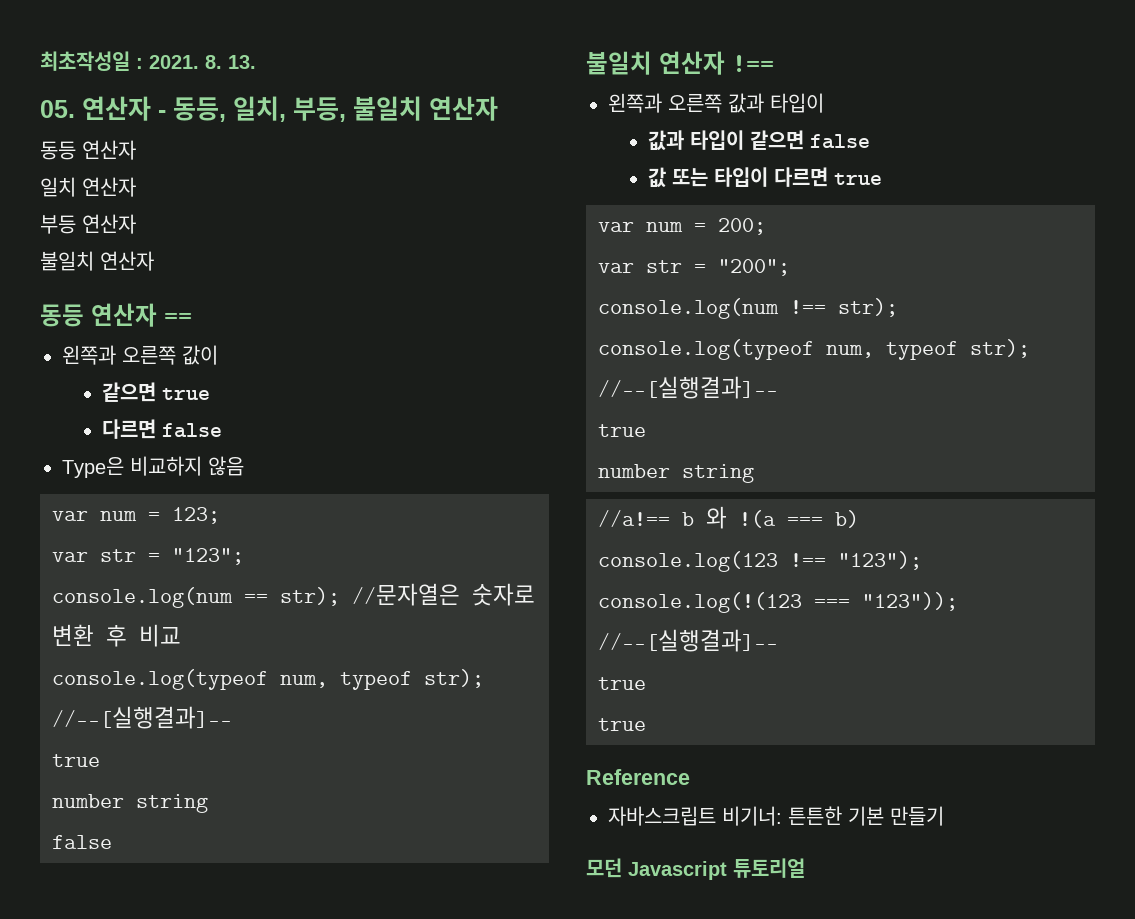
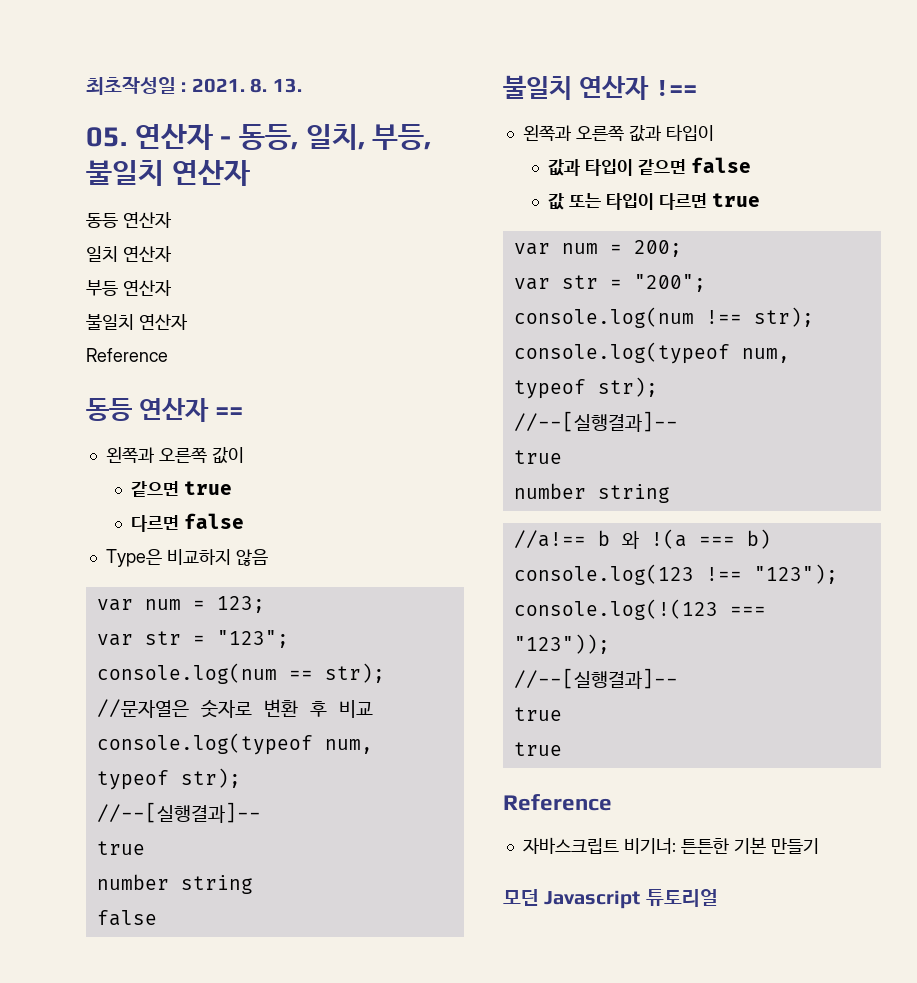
  부등 연산자
  불일치 연산자
+ Reference

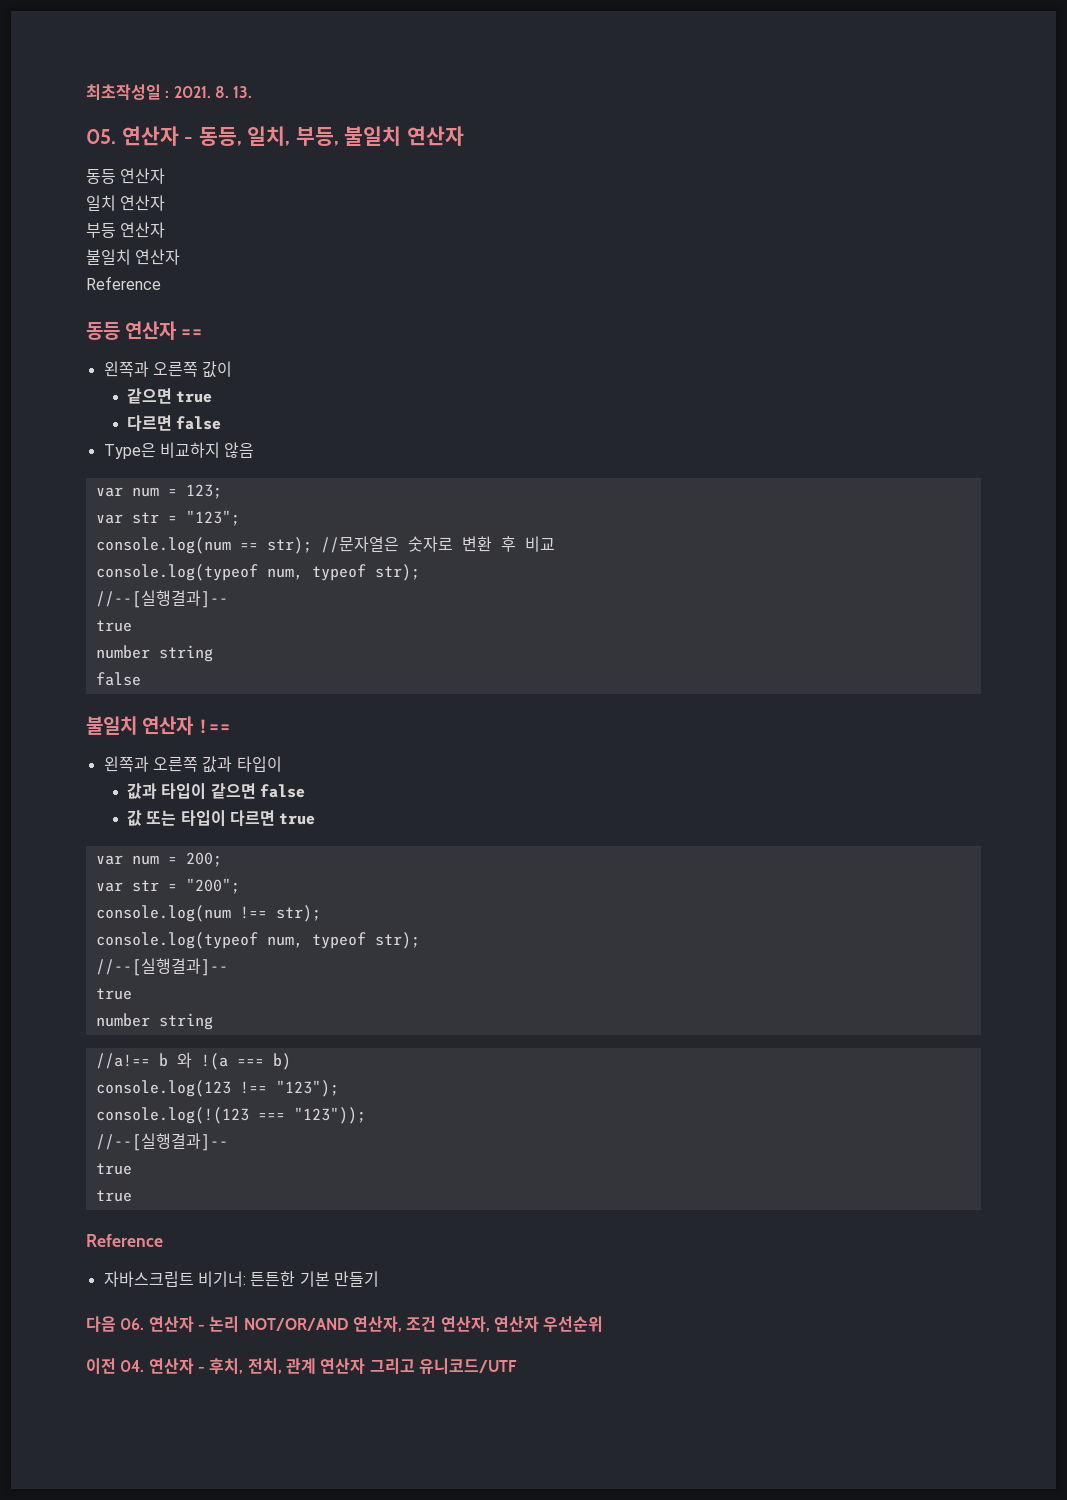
- 모던 Javascript 튜토리얼
+ 다음 06. 연산자 - 논리 NOT/OR/AND 연산자, 조건 연산자, 연산자 우선순위
+ 이전 04. 연산자 - 후치, 전치, 관계 연산자 그리고 유니코드/UTF

